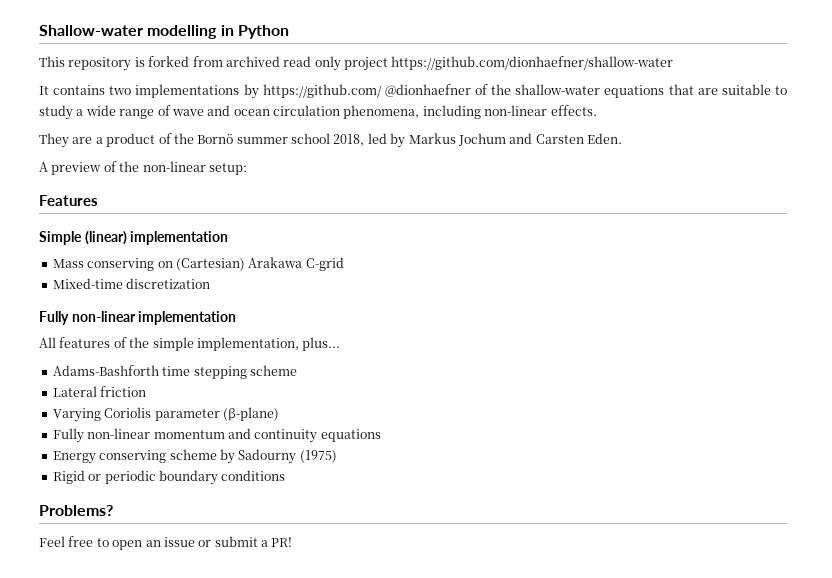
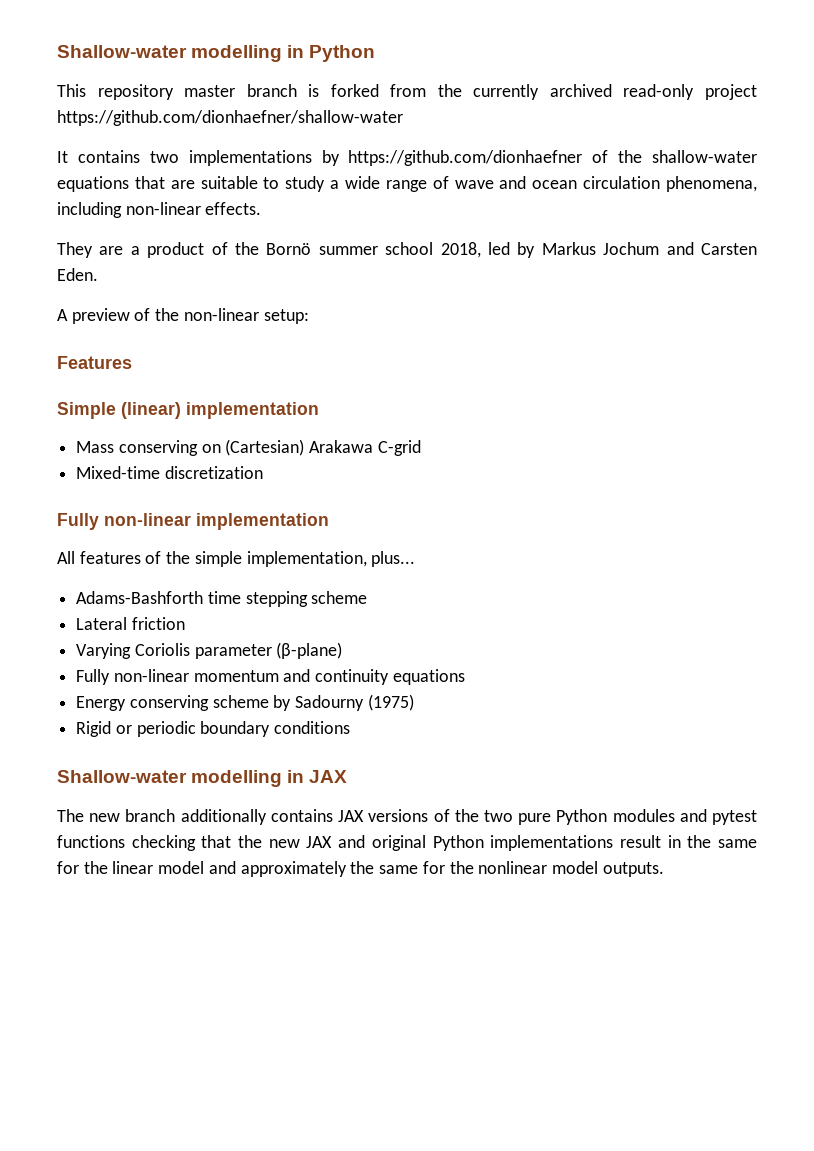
- This repository is forked from archived read only project https://github.com/dionhaefner/shallow-water
+ This repository master branch is forked from the currently archived read-only project https://github.com/dionhaefner/shallow-water
- It contains two implementations by https://github.com/ @dionhaefner of the shallow-water equations that are suitable to study a wide range of wave and ocean circulation phenomena, including non-linear effects.
+ It contains two implementations by https://github.com/dionhaefner of the shallow-water equations that are suitable to study a wide range of wave and ocean circulation phenomena, including non-linear effects.
- Problems?
- Feel free to open an issue or submit a PR!
+ Shallow-water modelling in JAX
+ The new branch additionally contains JAX versions of the two pure Python modules and pytest functions checking that the new JAX and original Python implementations result in the same for the linear model and approximately the same for the nonlinear model outputs.

